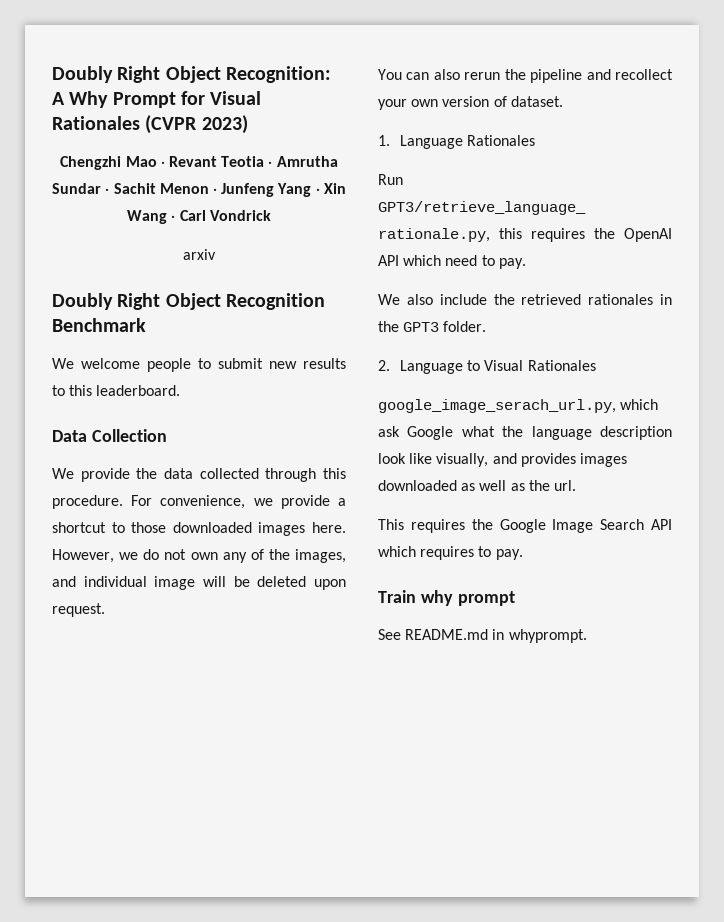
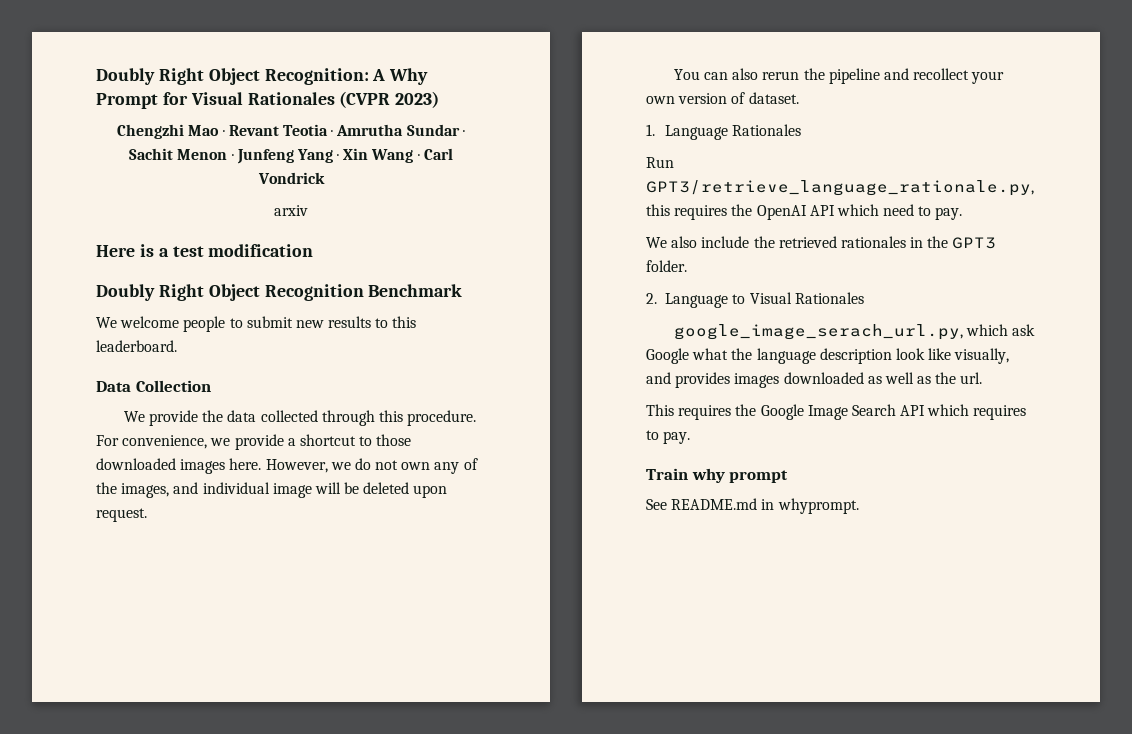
+ Here is a test modification

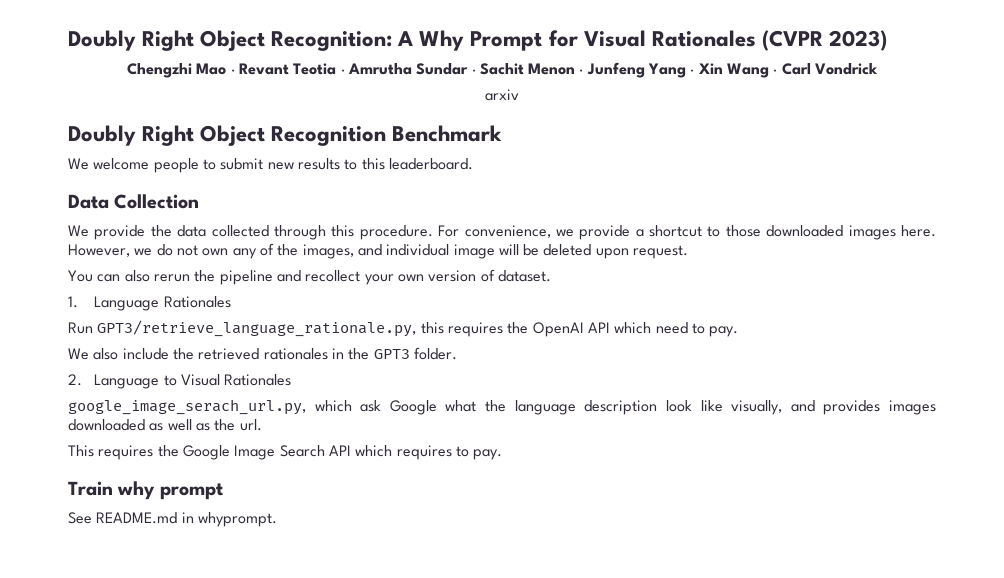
- Here is a test modification

